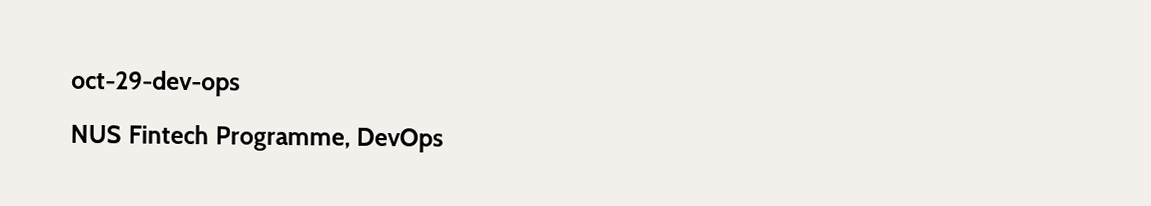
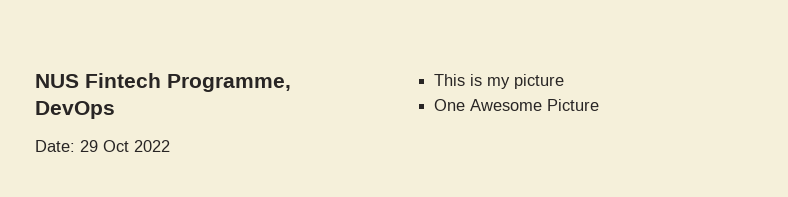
- oct-29-dev-ops
+ Date: 29 Oct 2022
+ This is my picture
+ One Awesome Picture

